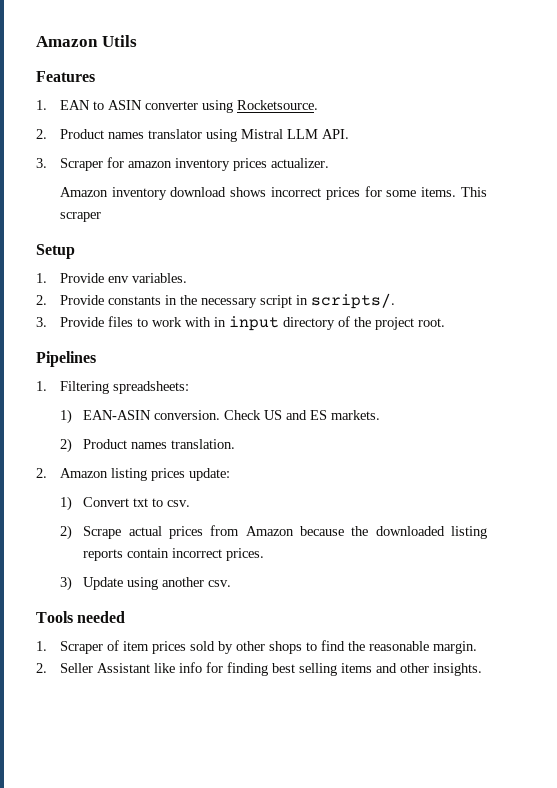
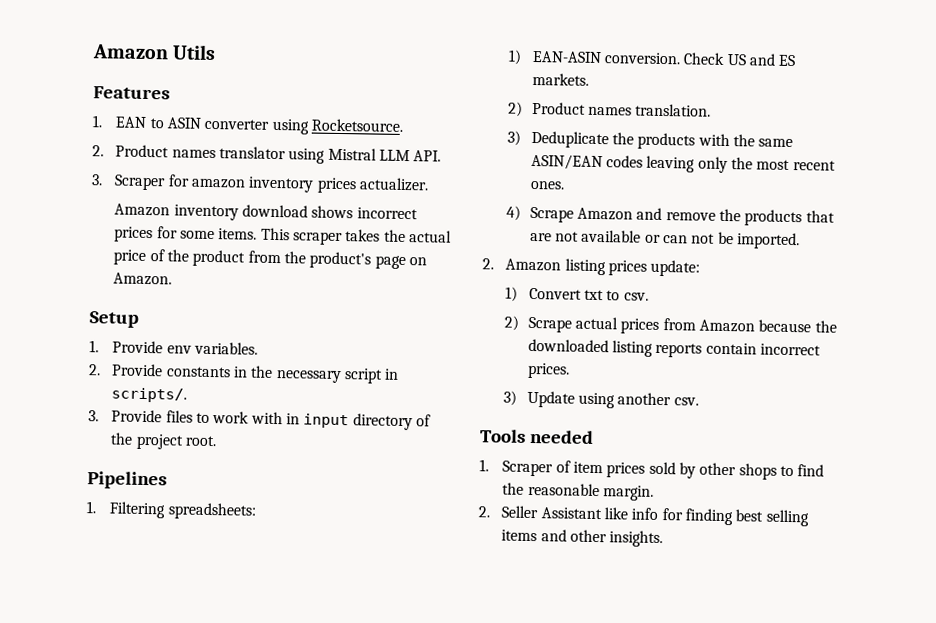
- This scraper
+ This scraper takes the actual price of the product from the product's page on Amazon.
+ 3) Deduplicate the products with the same ASIN/EAN codes leaving only the most recent ones.
+ 4) Scrape Amazon and remove the products that are not available or can not be imported.

